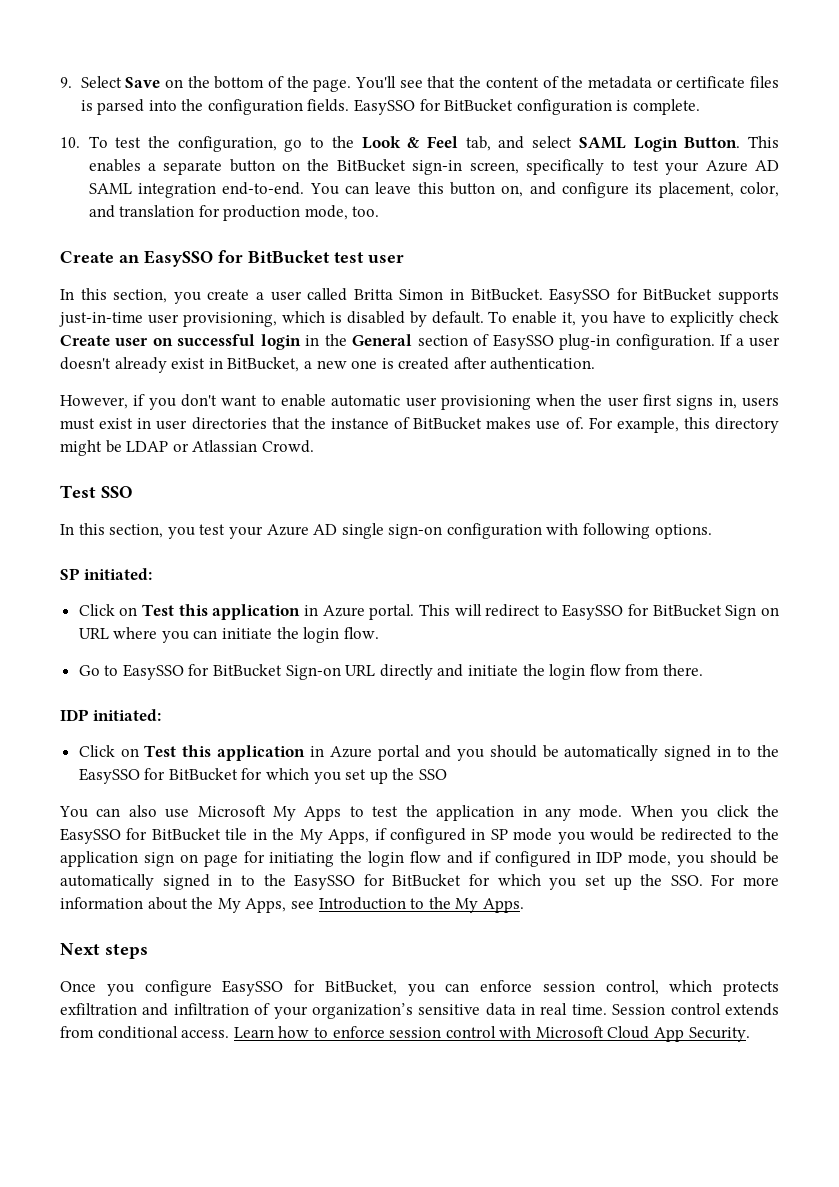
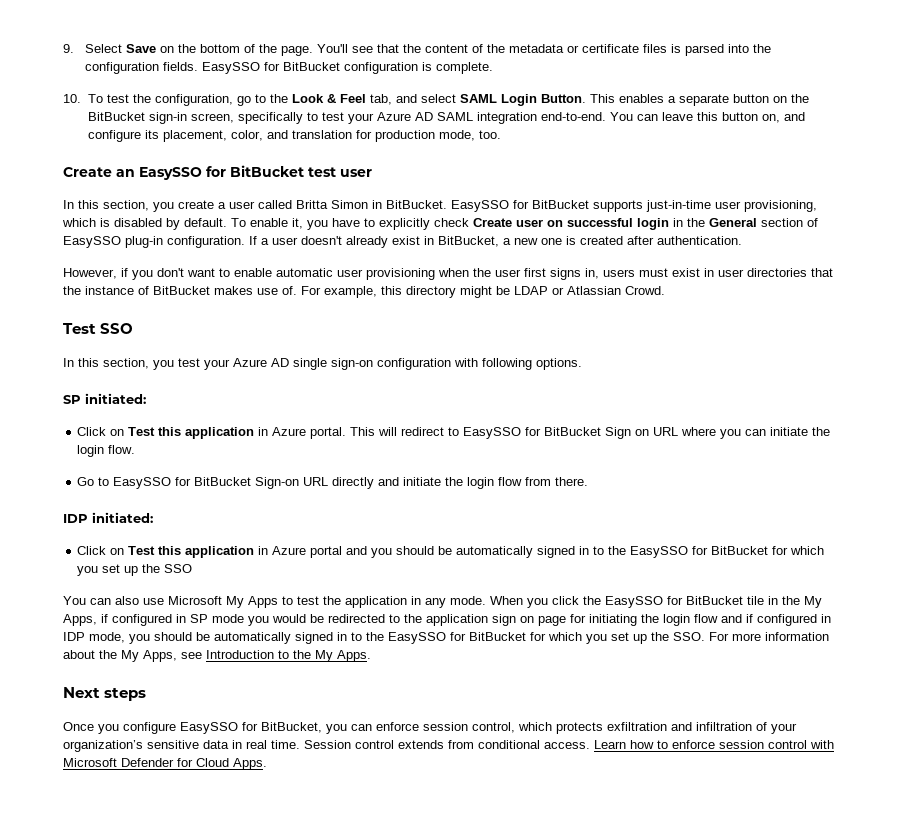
- Learn how to enforce session control with Microsoft Cloud App Security.
+ Learn how to enforce session control with Microsoft Defender for Cloud Apps.

